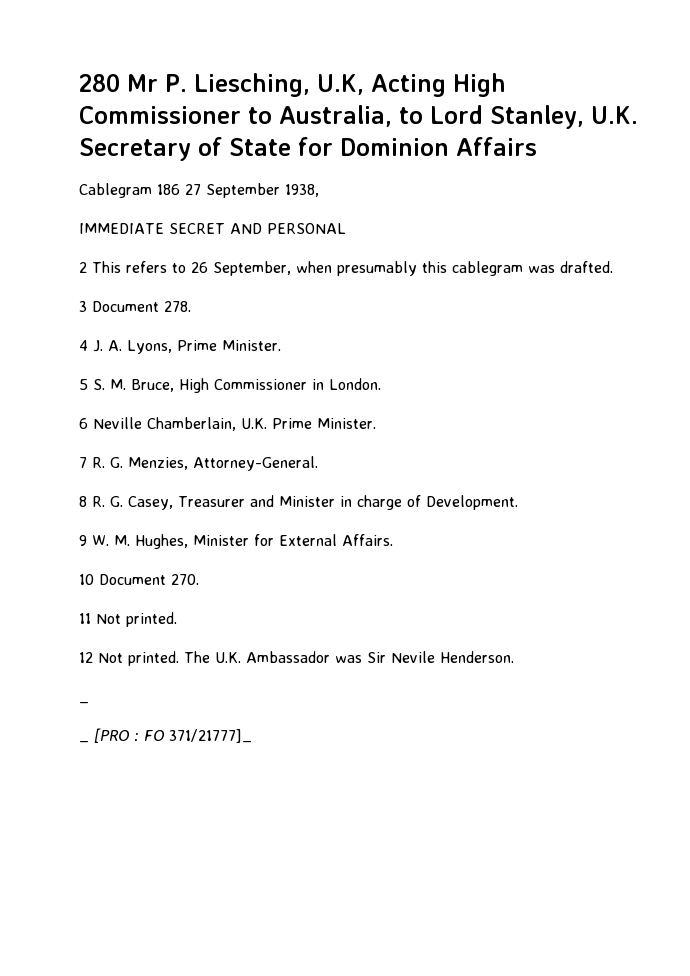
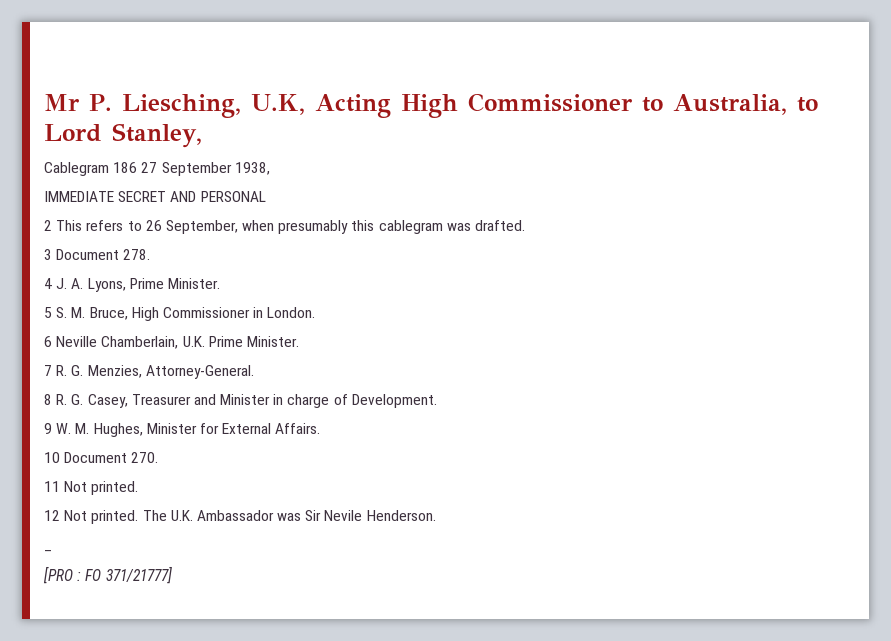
- 280 Mr P. Liesching, U.K, Acting High Commissioner to Australia, to Lord Stanley, U.K. Secretary of State for Dominion Affairs
+ Mr P. Liesching, U.K, Acting High Commissioner to Australia, to Lord Stanley,
- _ [PRO : FO 371/21777]_
+ [PRO : FO 371/21777]

